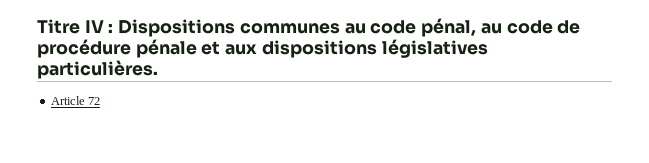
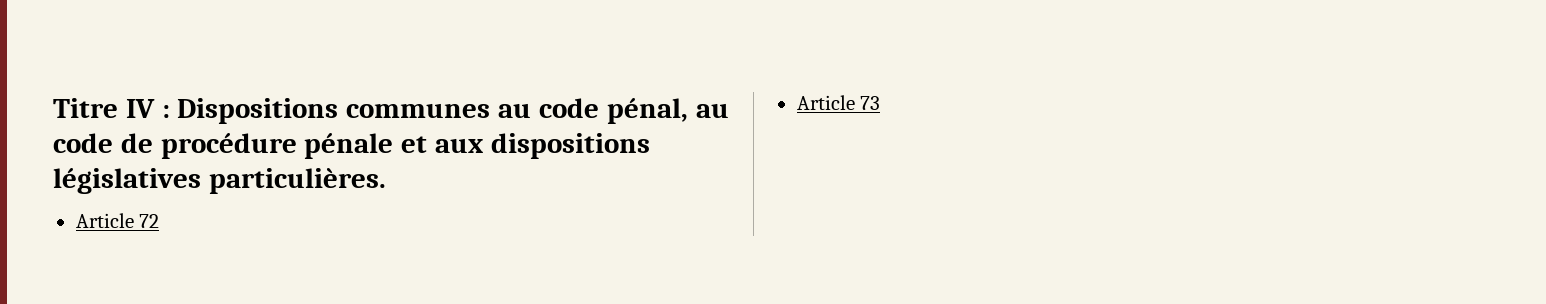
+ Article 73

